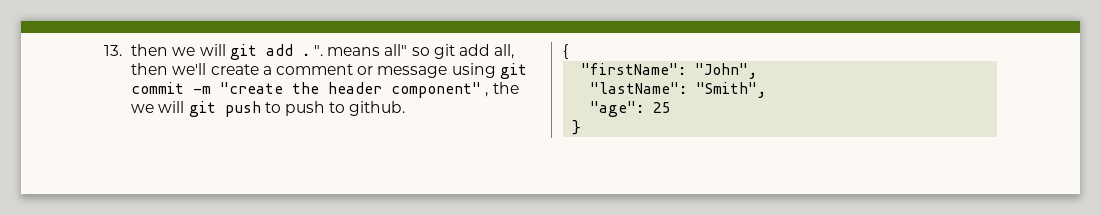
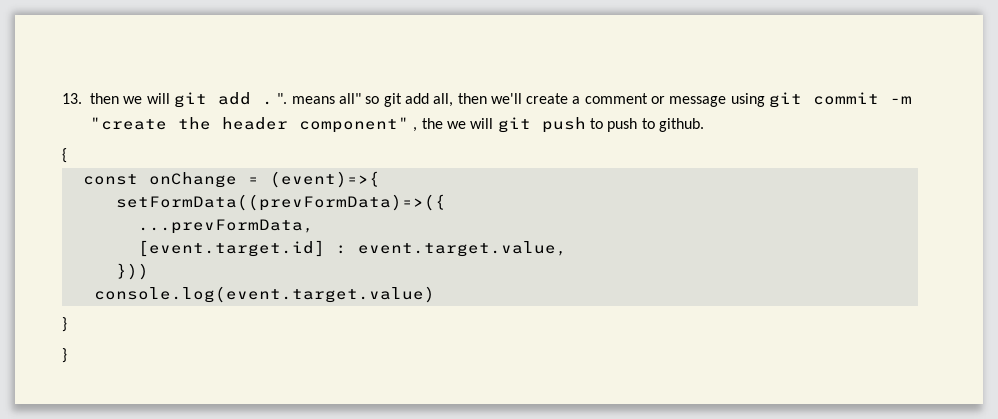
- "firstName": "John",
- "lastName": "Smith",
- "age": 25
+ const onChange = (event)=>{
+ setFormData((prevFormData)=>({
+ ...prevFormData,
+ [event.target.id] : event.target.value,
+ }))
+ console.log(event.target.value)
+ }

